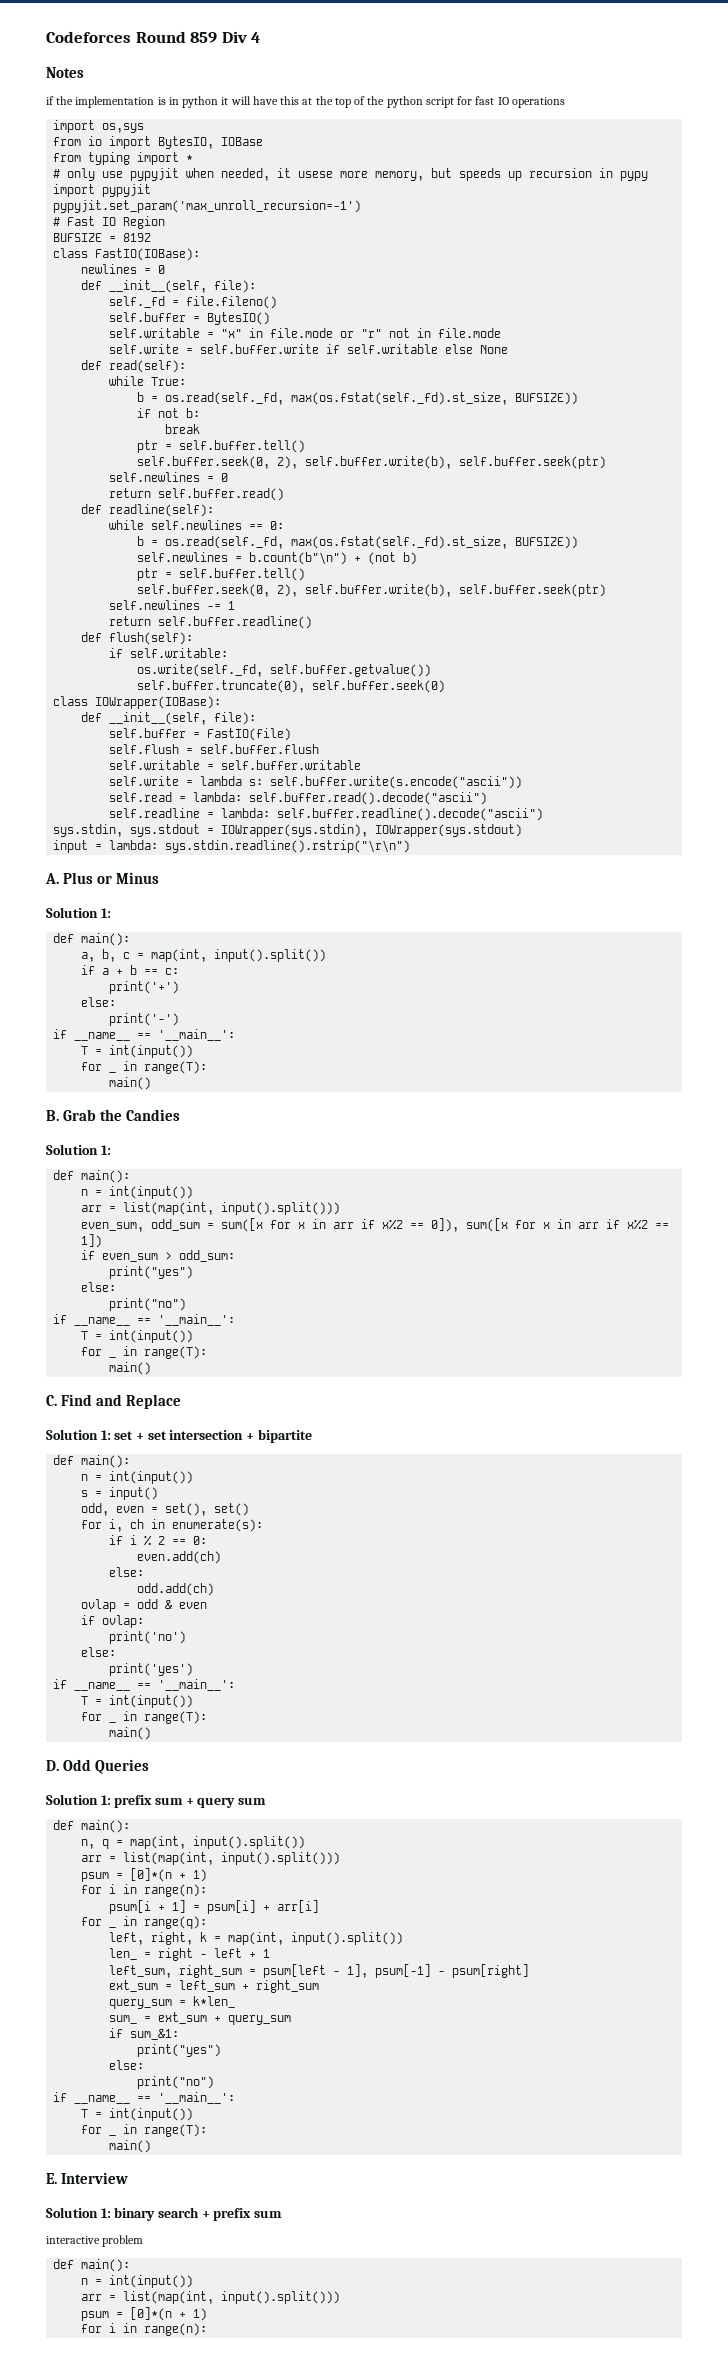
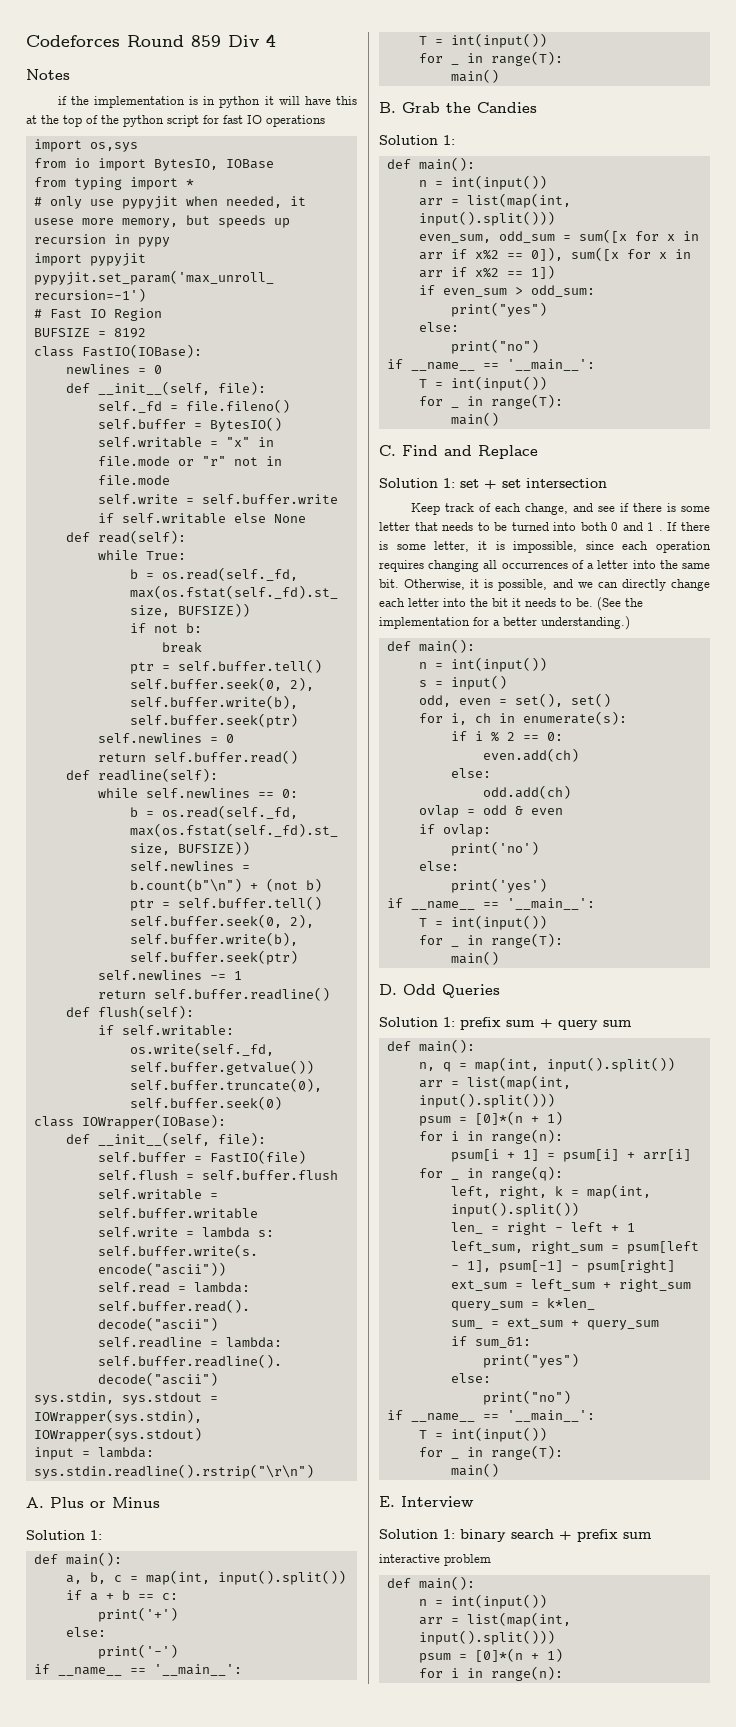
- Solution 1: set + set intersection + bipartite
+ Solution 1: set + set intersection
+ Keep track of each change, and see if there is some letter that needs to be turned into both 0 and 1 . If there is some letter, it is impossible, since each operation requires changing all occurrences of a letter into the same bit. Otherwise, it is possible, and we can directly change each letter into the bit it needs to be. (See the implementation for a better understanding.)

